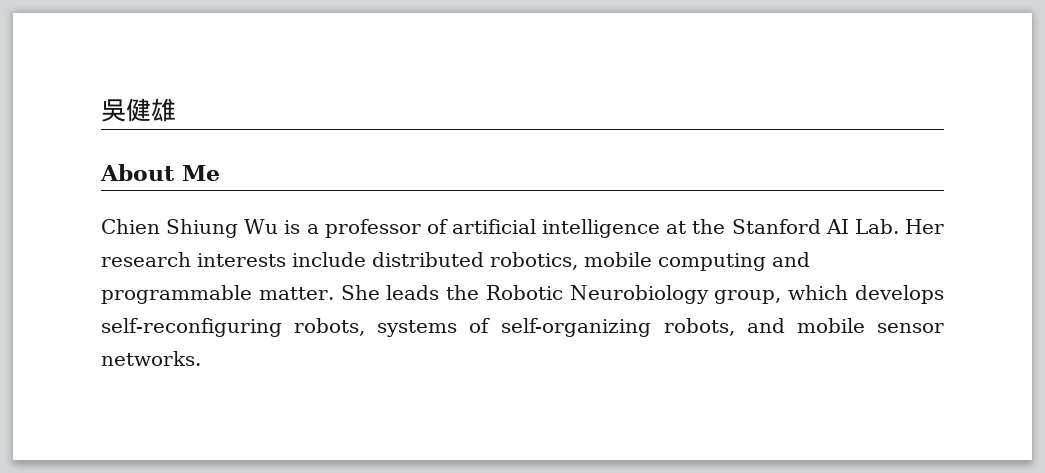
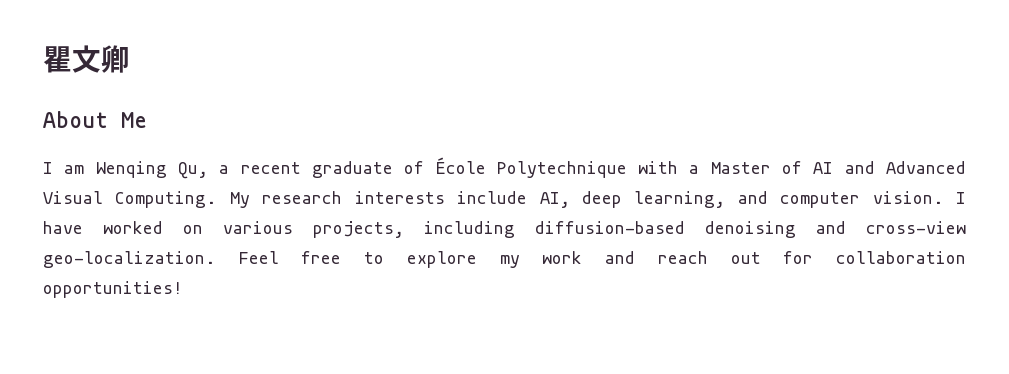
- 吳健雄
+ 瞿文卿
- Chien Shiung Wu is a professor of artificial intelligence at the Stanford AI Lab. Her research interests include distributed robotics, mobile computing and programmable matter. She leads the Robotic Neurobiology group, which develops self-reconfiguring robots, systems of self-organizing robots, and mobile sensor networks.
+ I am Wenqing Qu, a recent graduate of École Polytechnique with a Master of AI and Advanced Visual Computing. My research interests include AI, deep learning, and computer vision. I have worked on various projects, including diffusion-based denoising and cross-view geo-localization. Feel free to explore my work and reach out for collaboration opportunities!

